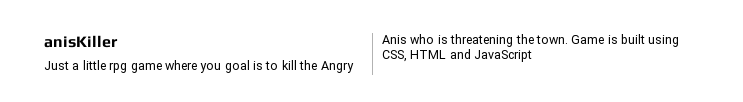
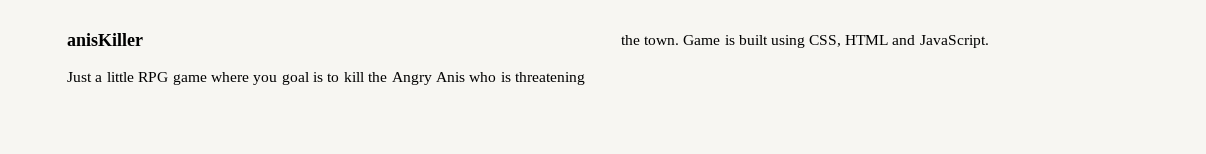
- Just a little rpg game where you goal is to kill the Angry Anis who is threatening the town.
+ Just a little RPG game where you goal is to kill the Angry Anis who is threatening the town.
- Game is built using CSS, HTML and JavaScript
+ Game is built using CSS, HTML and JavaScript.

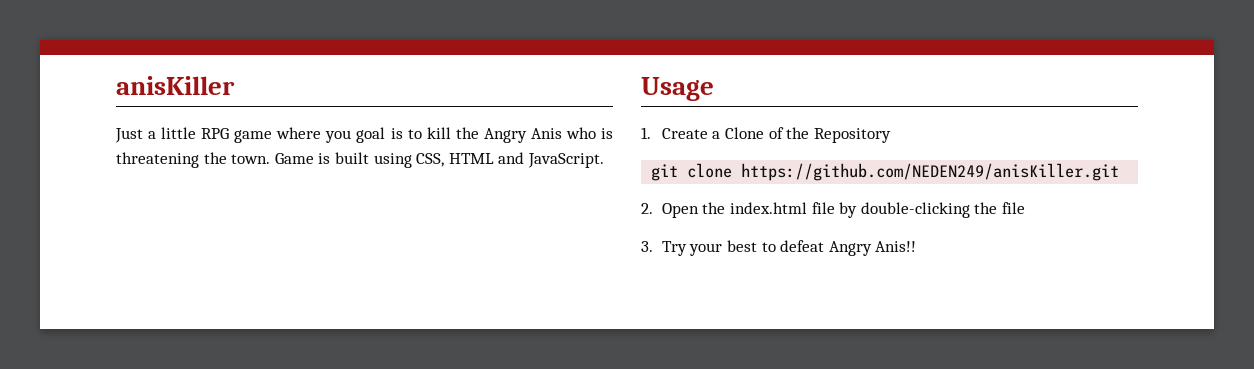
+ Usage
+ 1. Create a Clone of the Repository
+ git clone https://github.com/NEDEN249/anisKiller.git
+ 2. Open the index.html file by double-clicking the file
+ 3. Try your best to defeat Angry Anis!!

